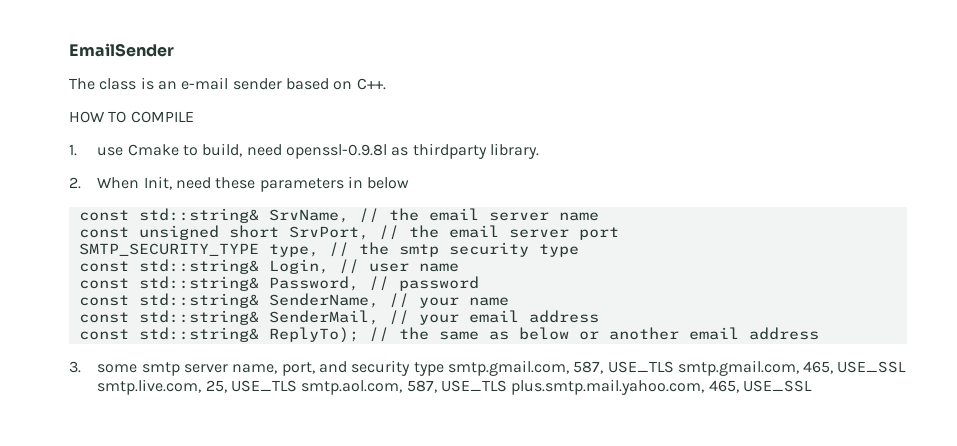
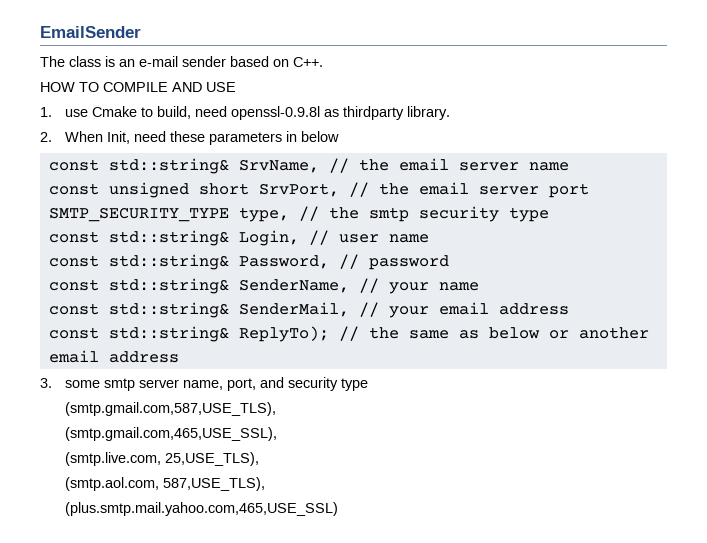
- HOW TO COMPILE
+ HOW TO COMPILE AND USE
- 3. some smtp server name, port, and security type smtp.gmail.com, 587, USE_TLS smtp.gmail.com, 465, USE_SSL smtp.live.com, 25, USE_TLS smtp.aol.com, 587, USE_TLS plus.smtp.mail.yahoo.com, 465, USE_SSL
+ 3. some smtp server name, port, and security type
+ (smtp.gmail.com,587,USE_TLS),
+ (smtp.gmail.com,465,USE_SSL),
+ (smtp.live.com, 25,USE_TLS),
+ (smtp.aol.com, 587,USE_TLS),
+ (plus.smtp.mail.yahoo.com,465,USE_SSL)

